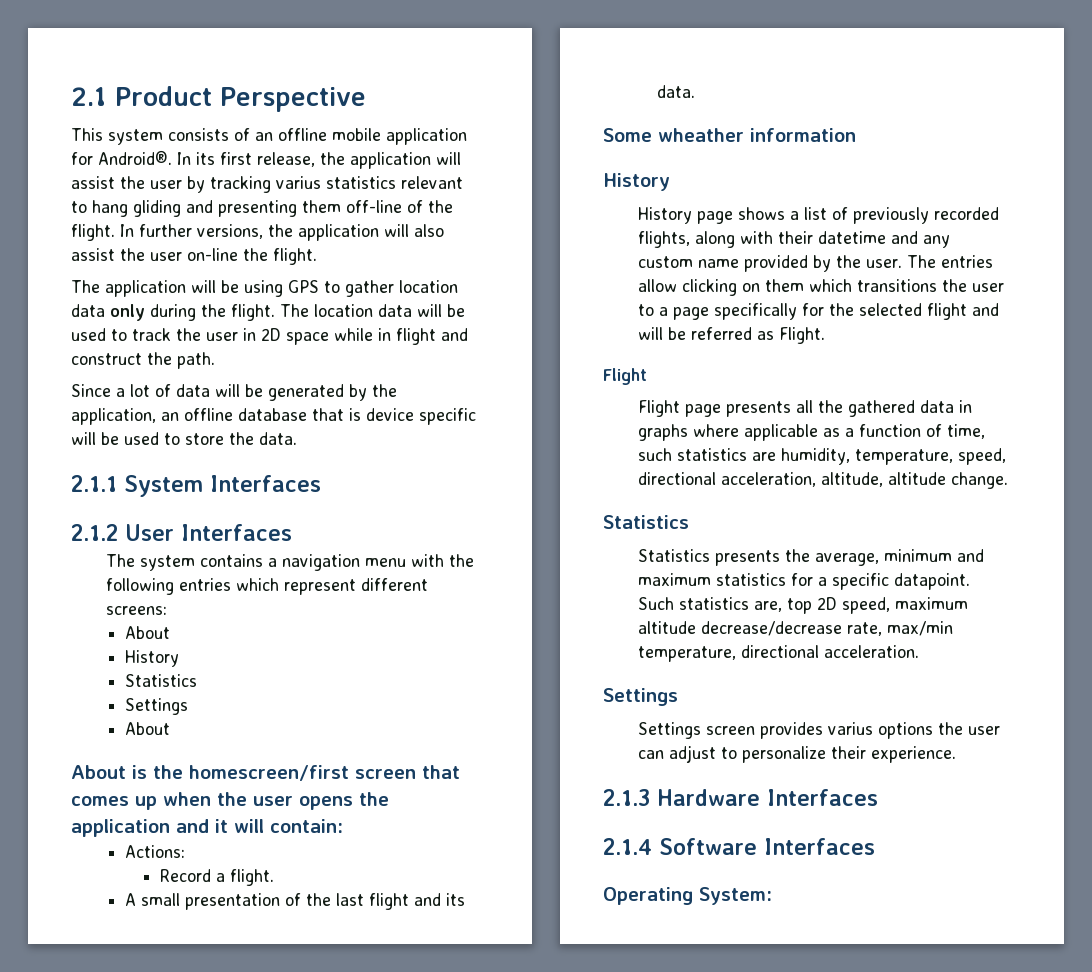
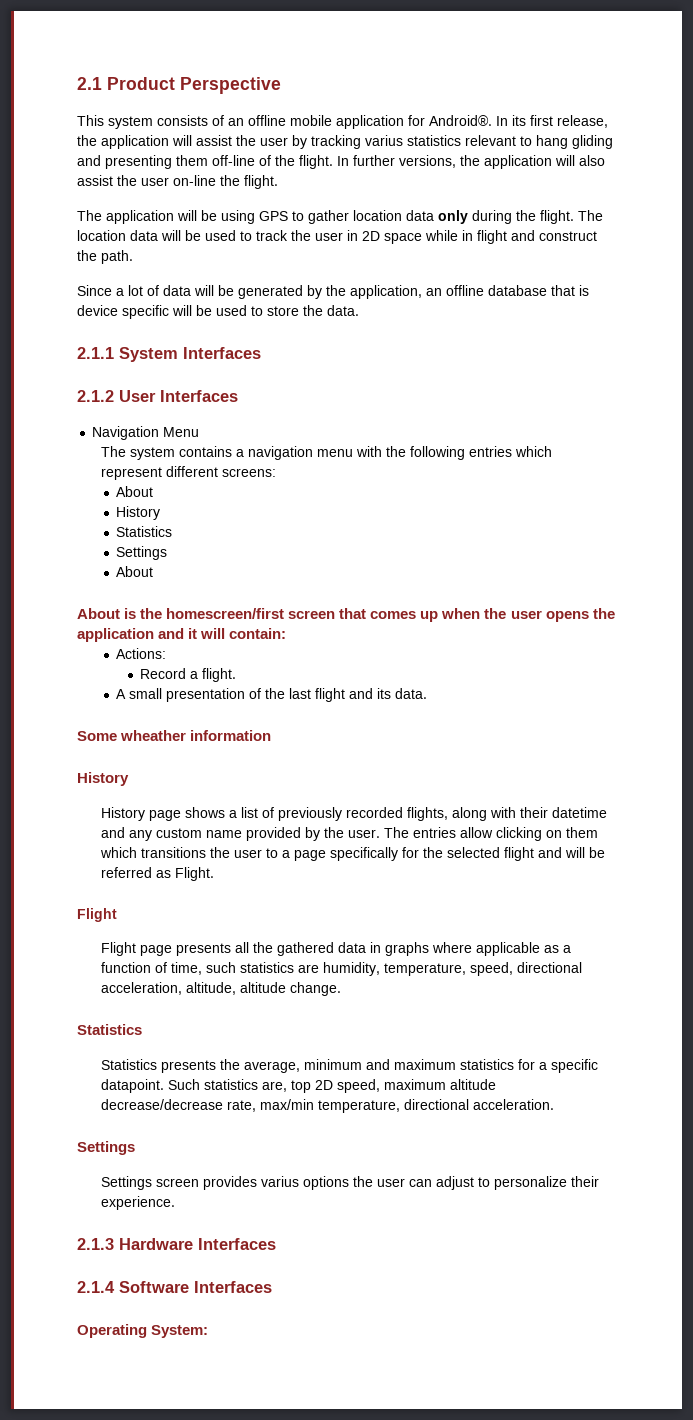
+ Navigation Menu

